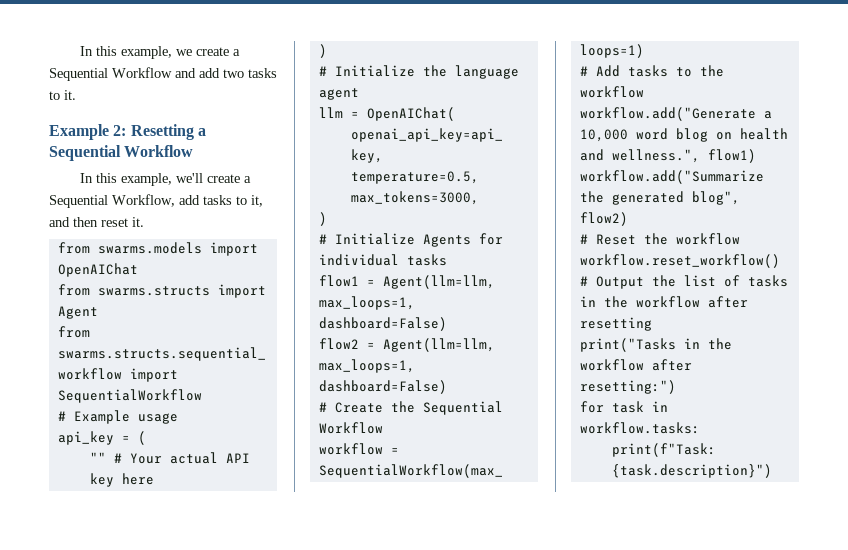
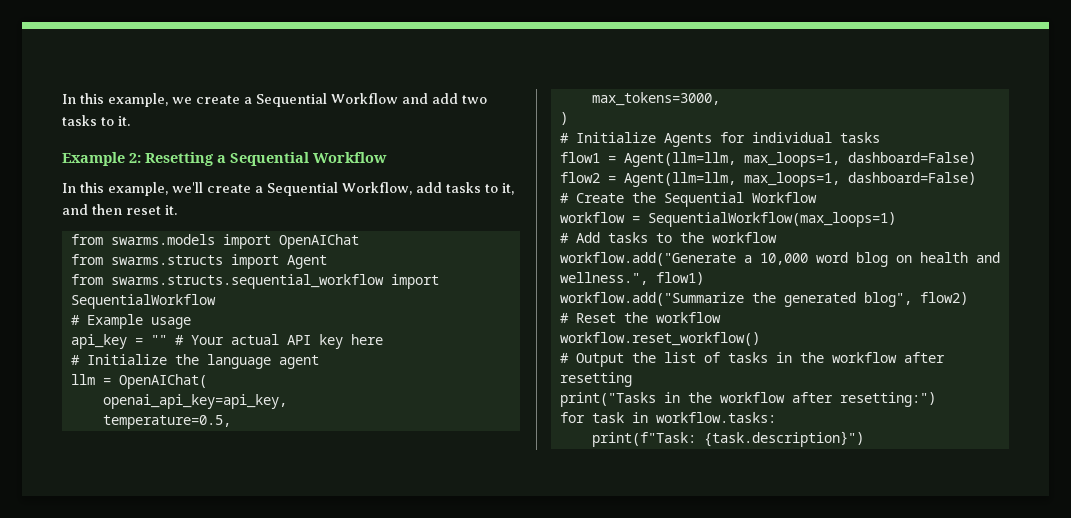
- api_key = (
- "" # Your actual API key here
- )
+ api_key = "" # Your actual API key here

